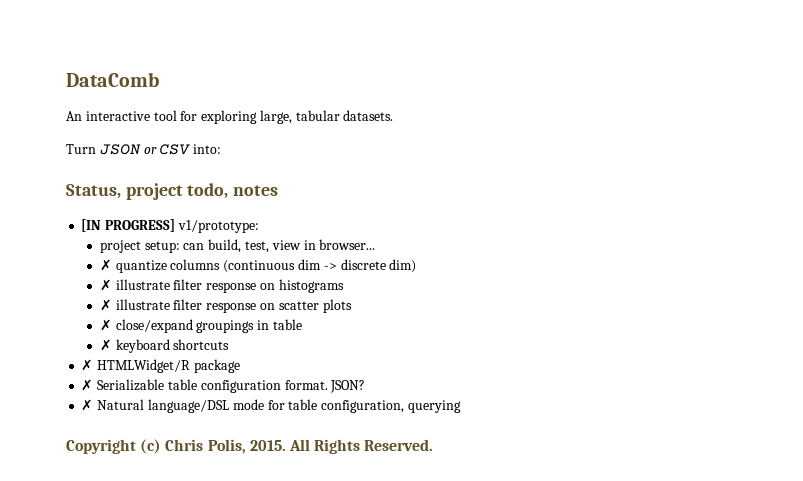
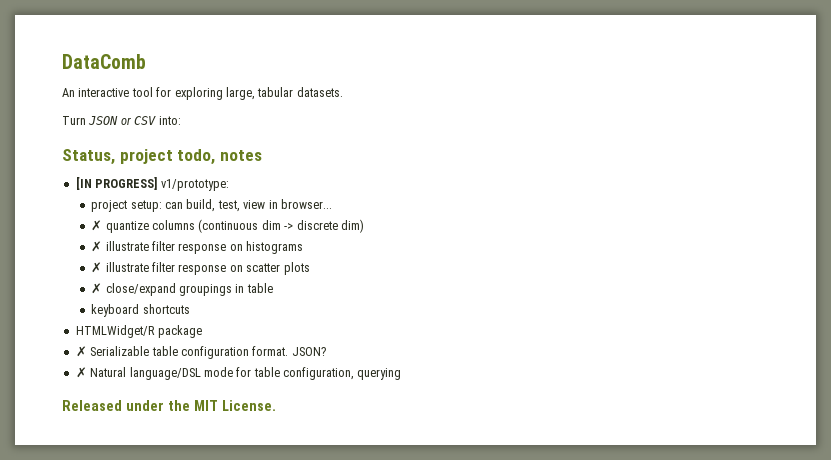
- ✗ keyboard shortcuts
+ keyboard shortcuts
- ✗ HTMLWidget/R package
+ HTMLWidget/R package
- Copyright (c) Chris Polis, 2015. All Rights Reserved.
+ Released under the MIT License.

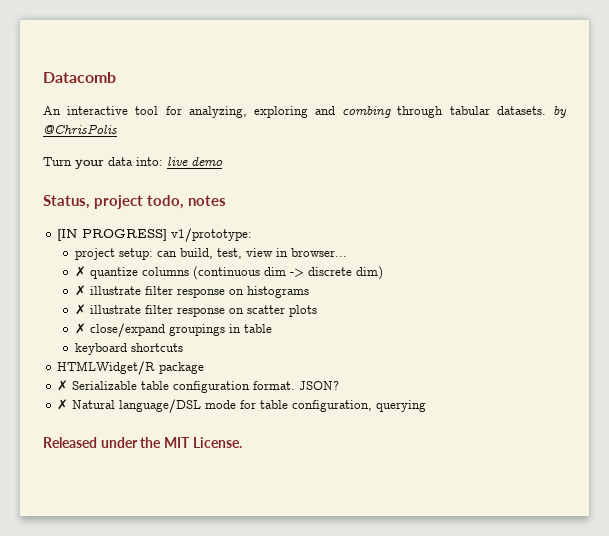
- DataComb
+ Datacomb
- An interactive tool for exploring large, tabular datasets.
+ An interactive tool for analyzing, exploring and combing through tabular datasets. by @ChrisPolis
- Turn JSON or CSV into:
+ Turn your data into: live demo

